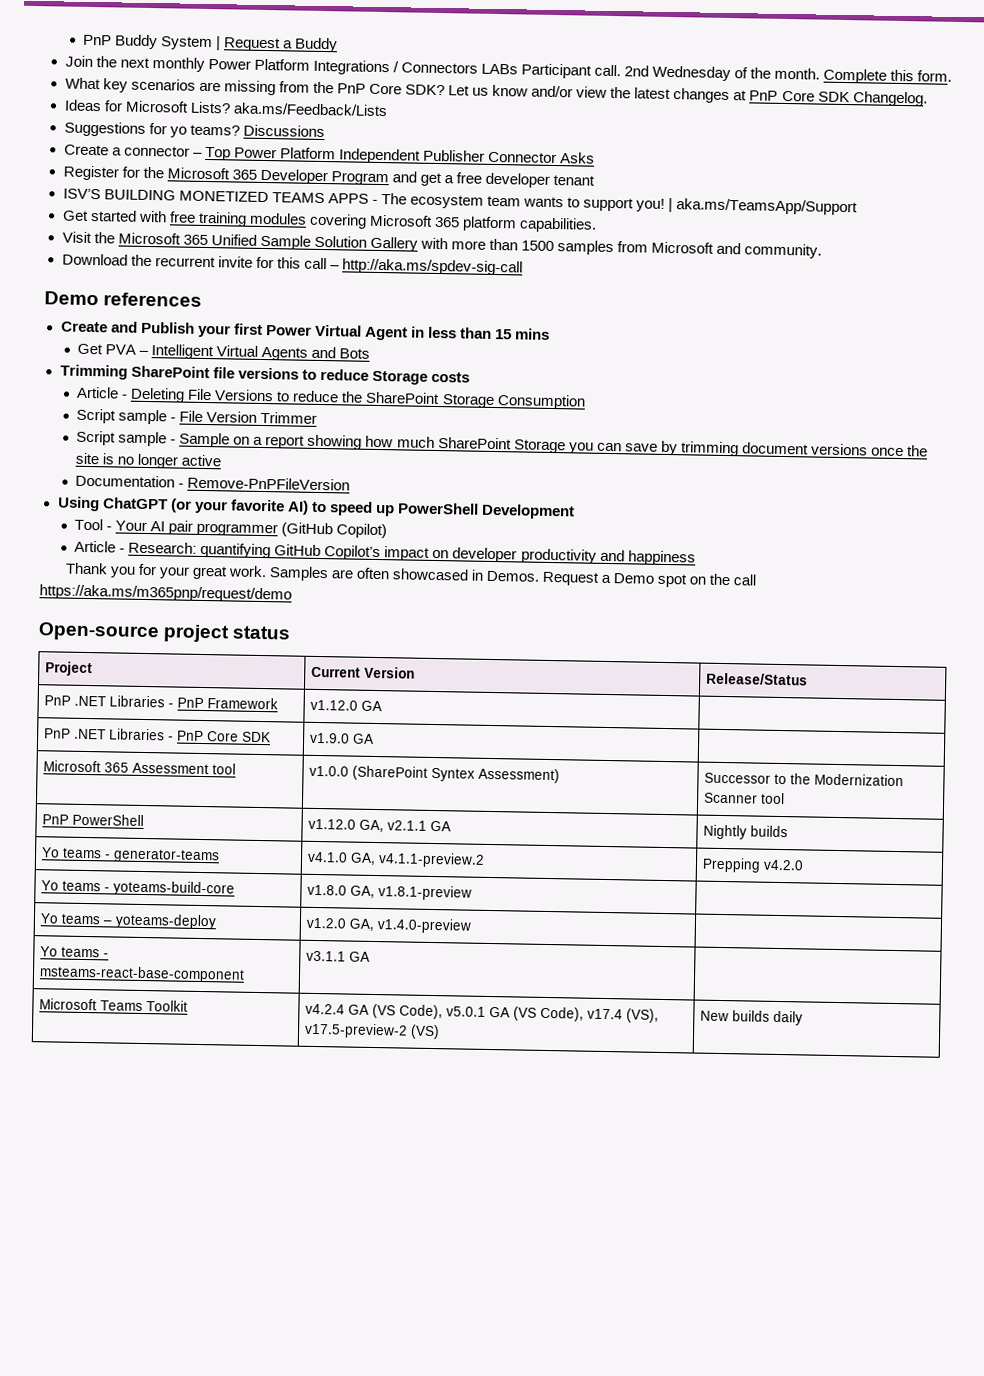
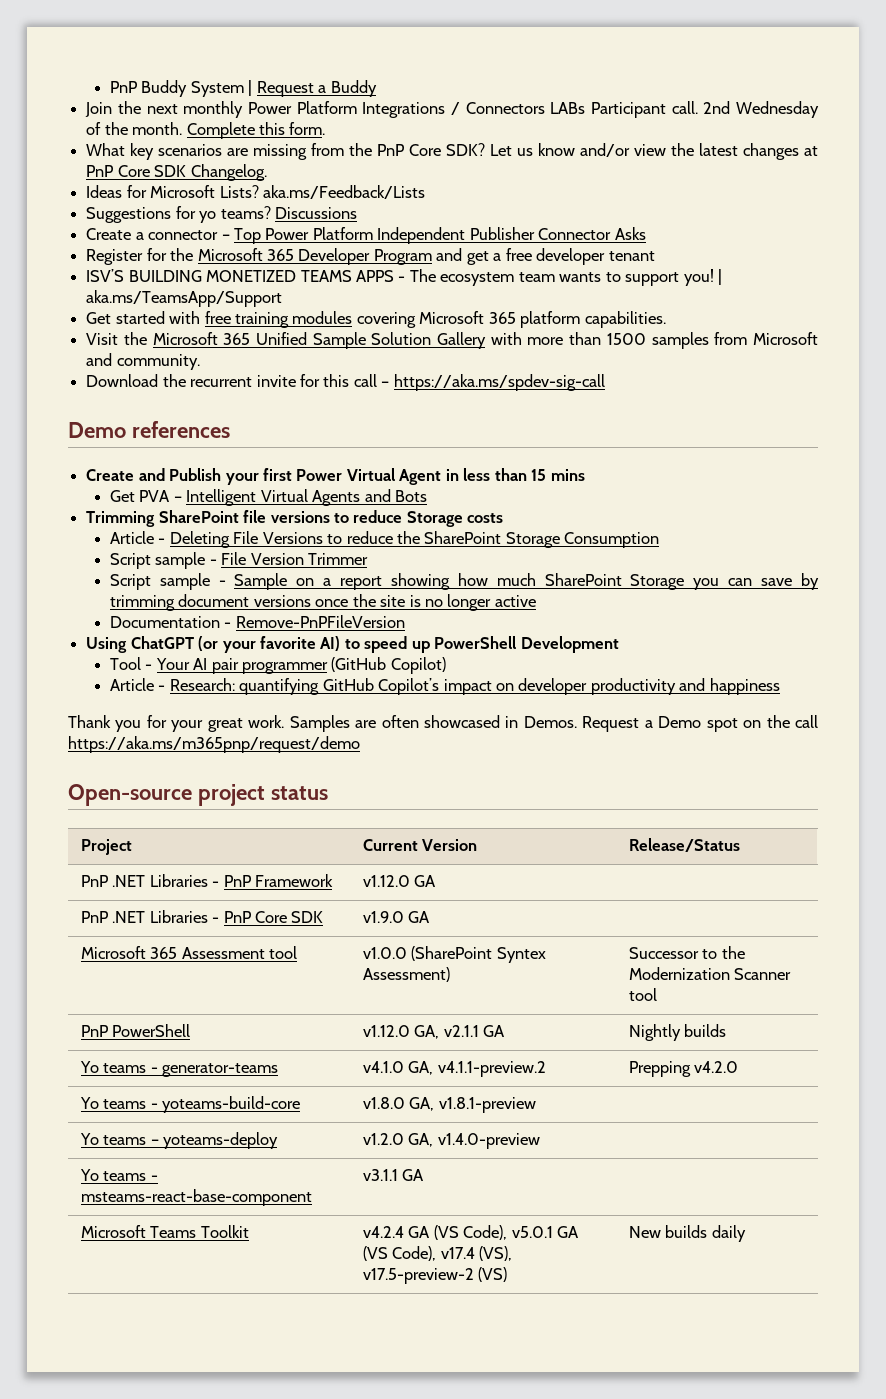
- Download the recurrent invite for this call – http://aka.ms/spdev-sig-call
+ Download the recurrent invite for this call – https://aka.ms/spdev-sig-call

